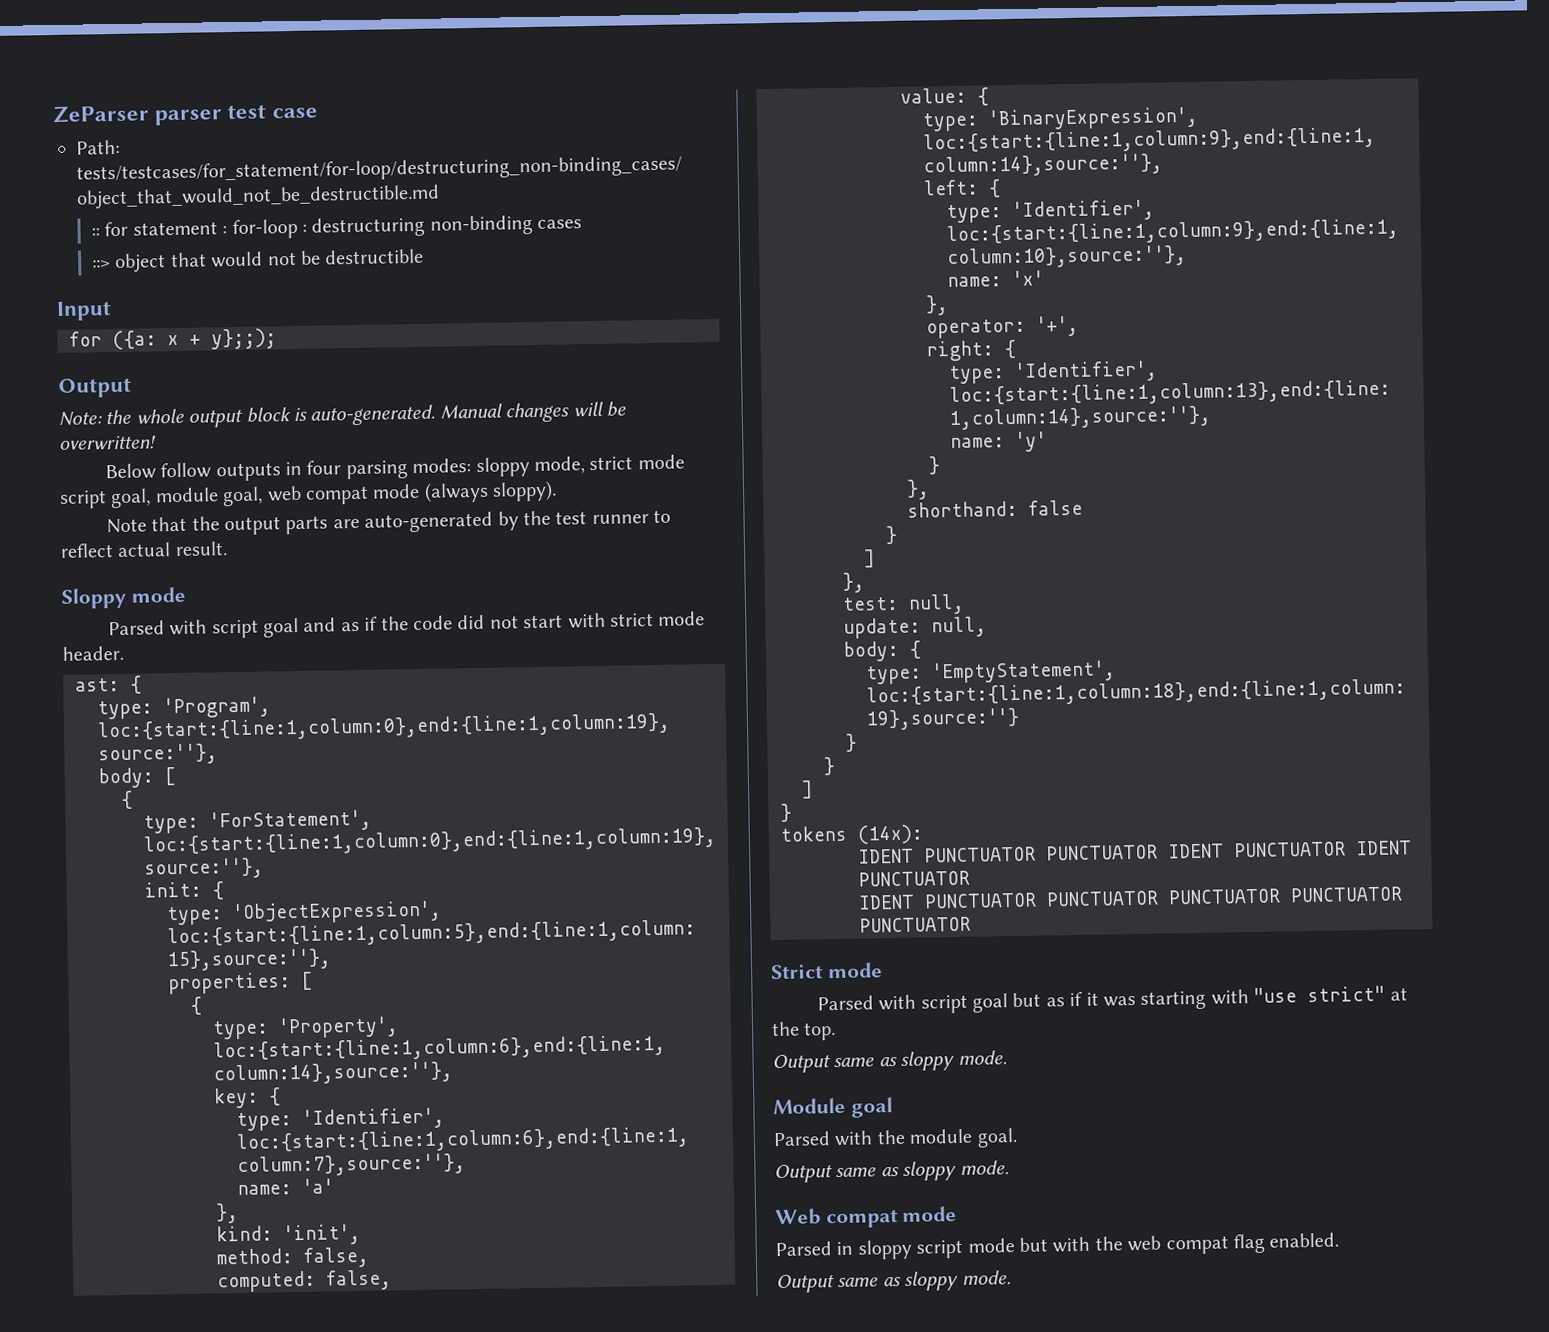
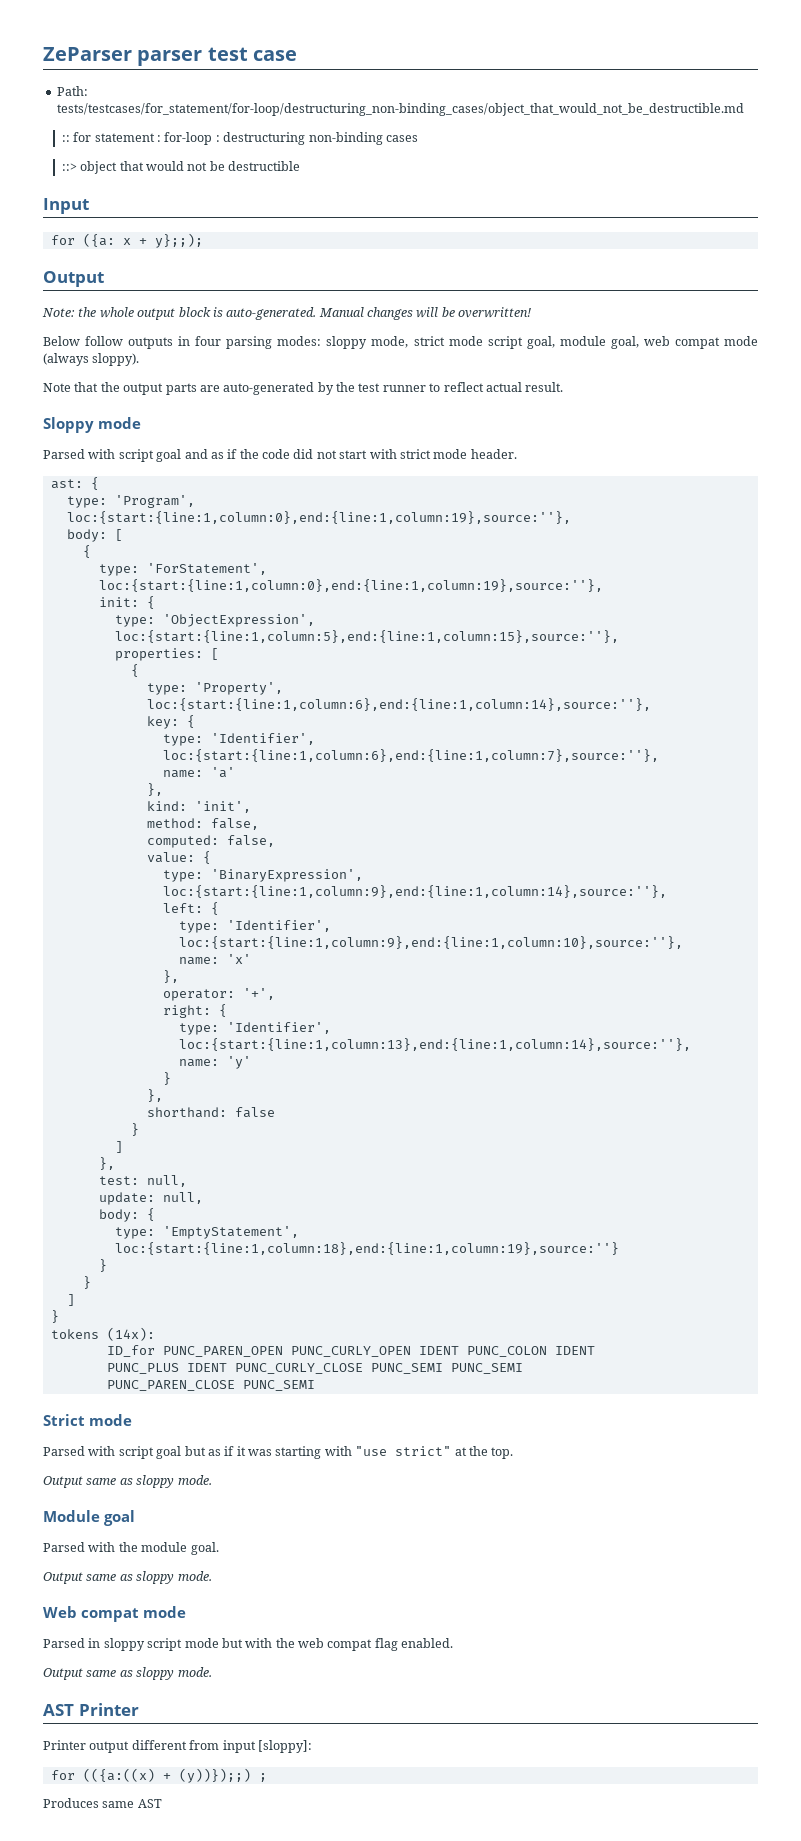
- IDENT PUNCTUATOR PUNCTUATOR IDENT PUNCTUATOR IDENT PUNCTUATOR
- IDENT PUNCTUATOR PUNCTUATOR PUNCTUATOR PUNCTUATOR PUNCTUATOR
+ ID_for PUNC_PAREN_OPEN PUNC_CURLY_OPEN IDENT PUNC_COLON IDENT
+ PUNC_PLUS IDENT PUNC_CURLY_CLOSE PUNC_SEMI PUNC_SEMI
+ PUNC_PAREN_CLOSE PUNC_SEMI
+ AST Printer
+ Printer output different from input [sloppy]:
+ for (({a:((x) + (y))});;) ;
+ Produces same AST

